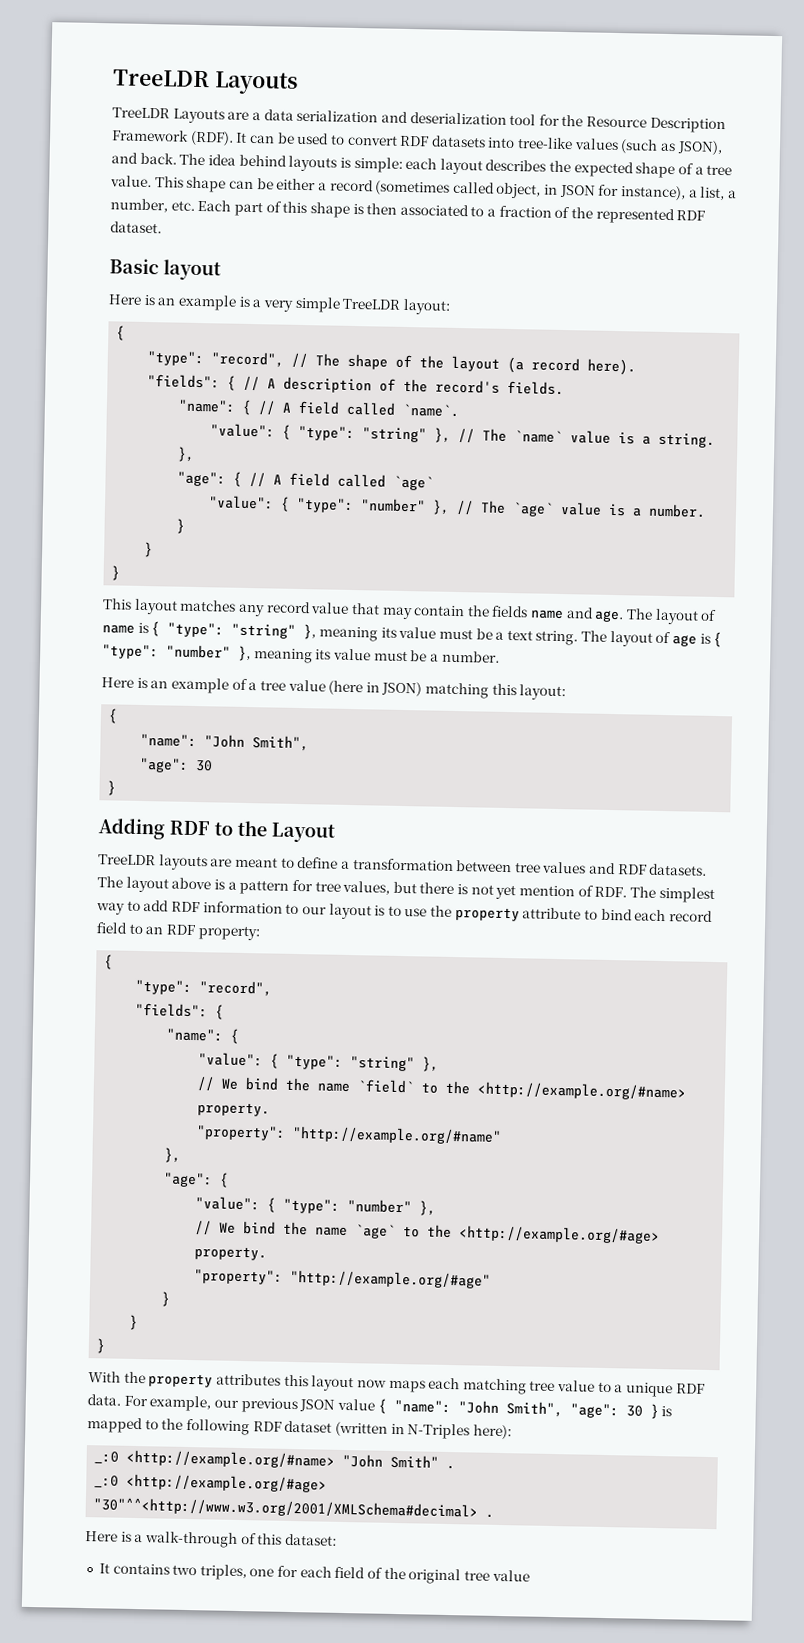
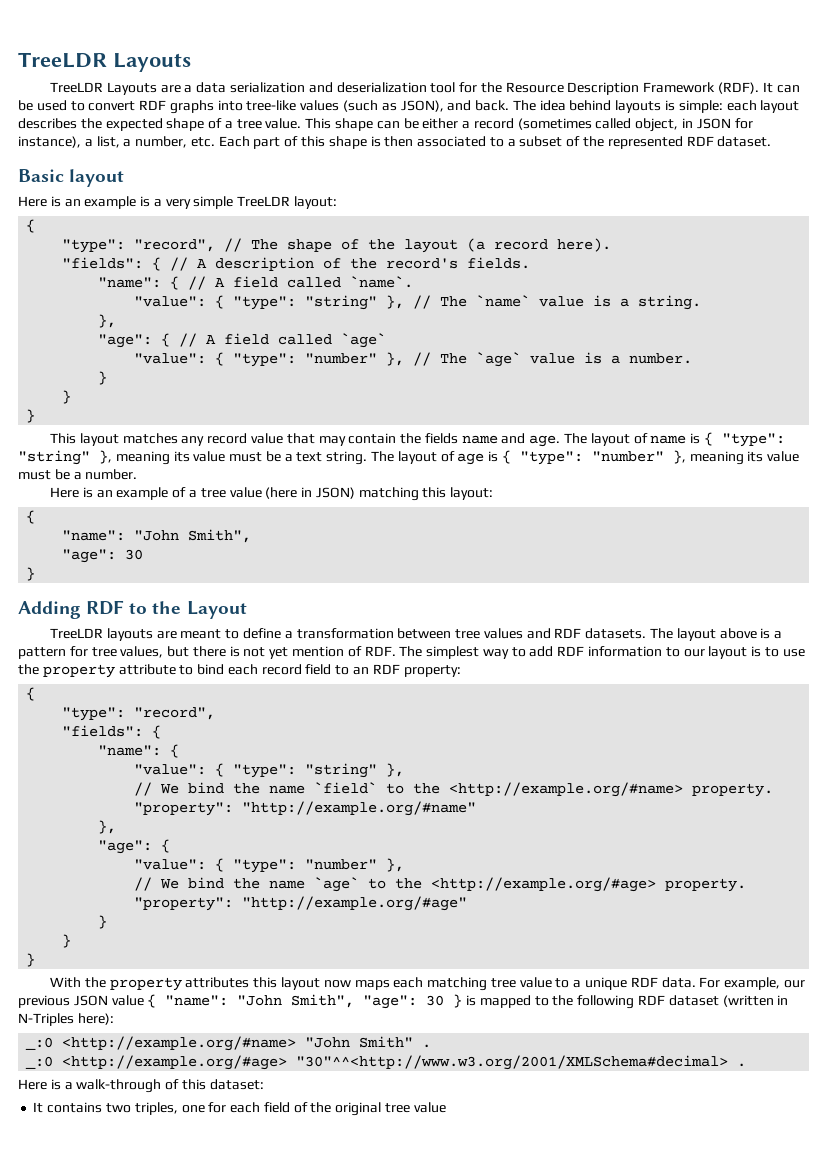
- It can be used to convert RDF datasets into tree-like values (such as JSON), and back.
+ It can be used to convert RDF graphs into tree-like values (such as JSON), and back.
- This shape can be either a record (sometimes called object, in JSON for instance), a list, a number, etc. Each part of this shape is then associated to a fraction of the represented RDF dataset.
+ This shape can be either a record (sometimes called object, in JSON for instance), a list, a number, etc. Each part of this shape is then associated to a subset of the represented RDF dataset.

